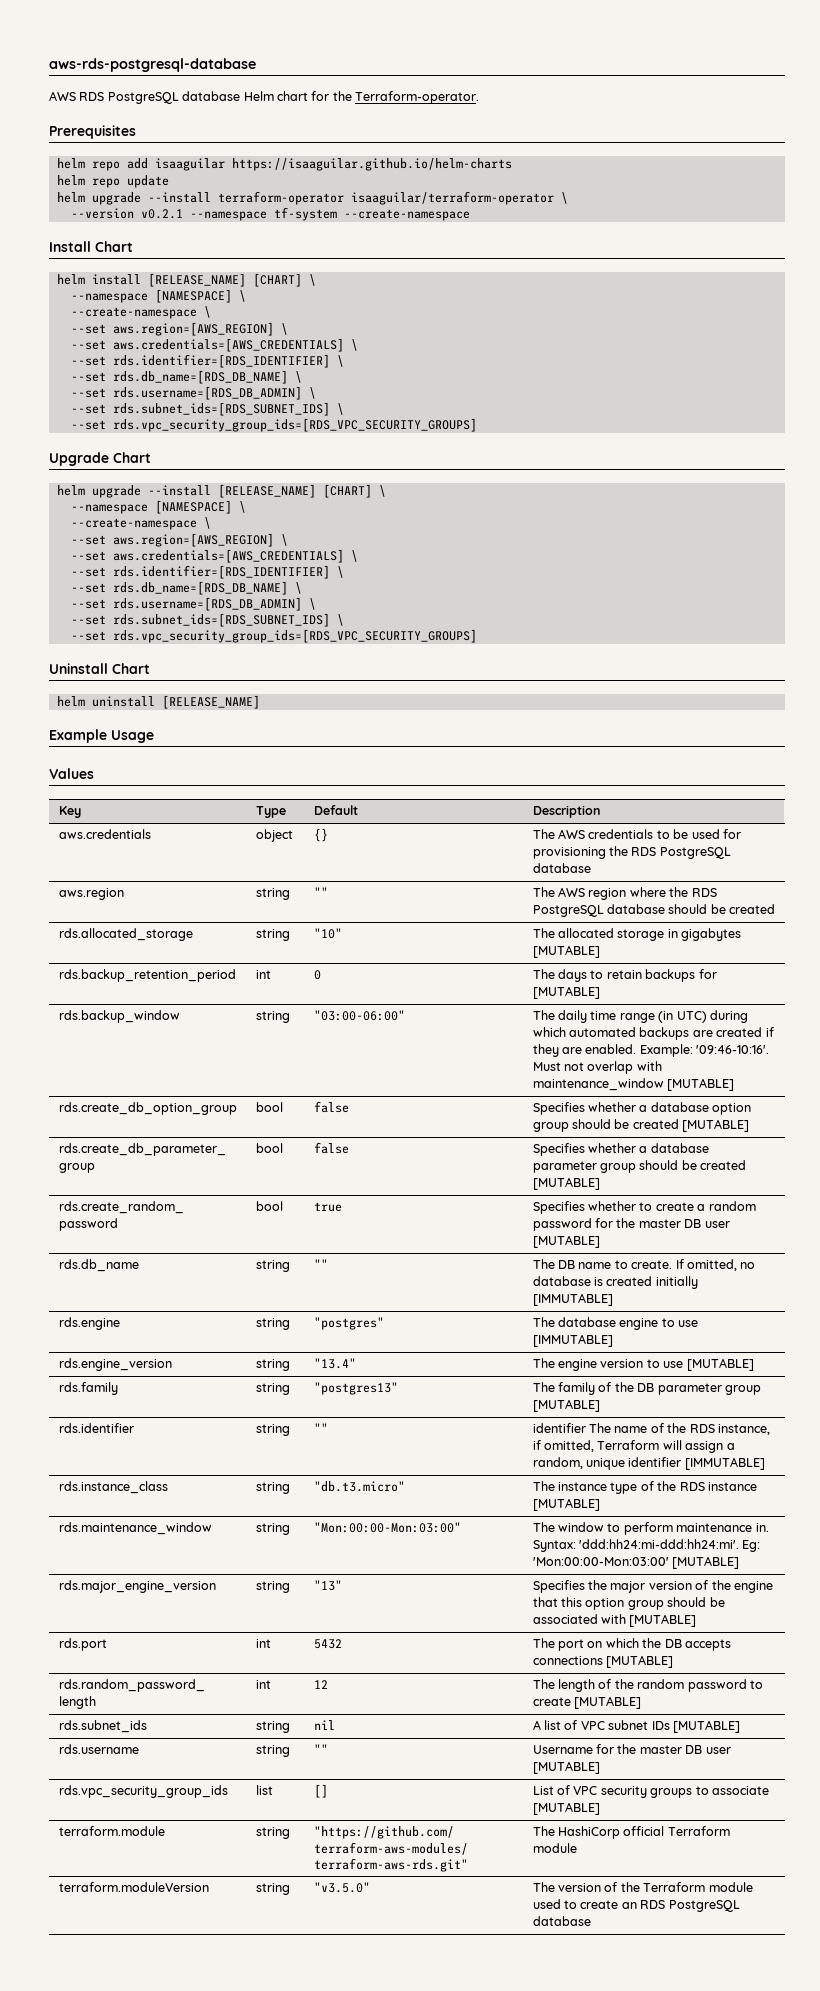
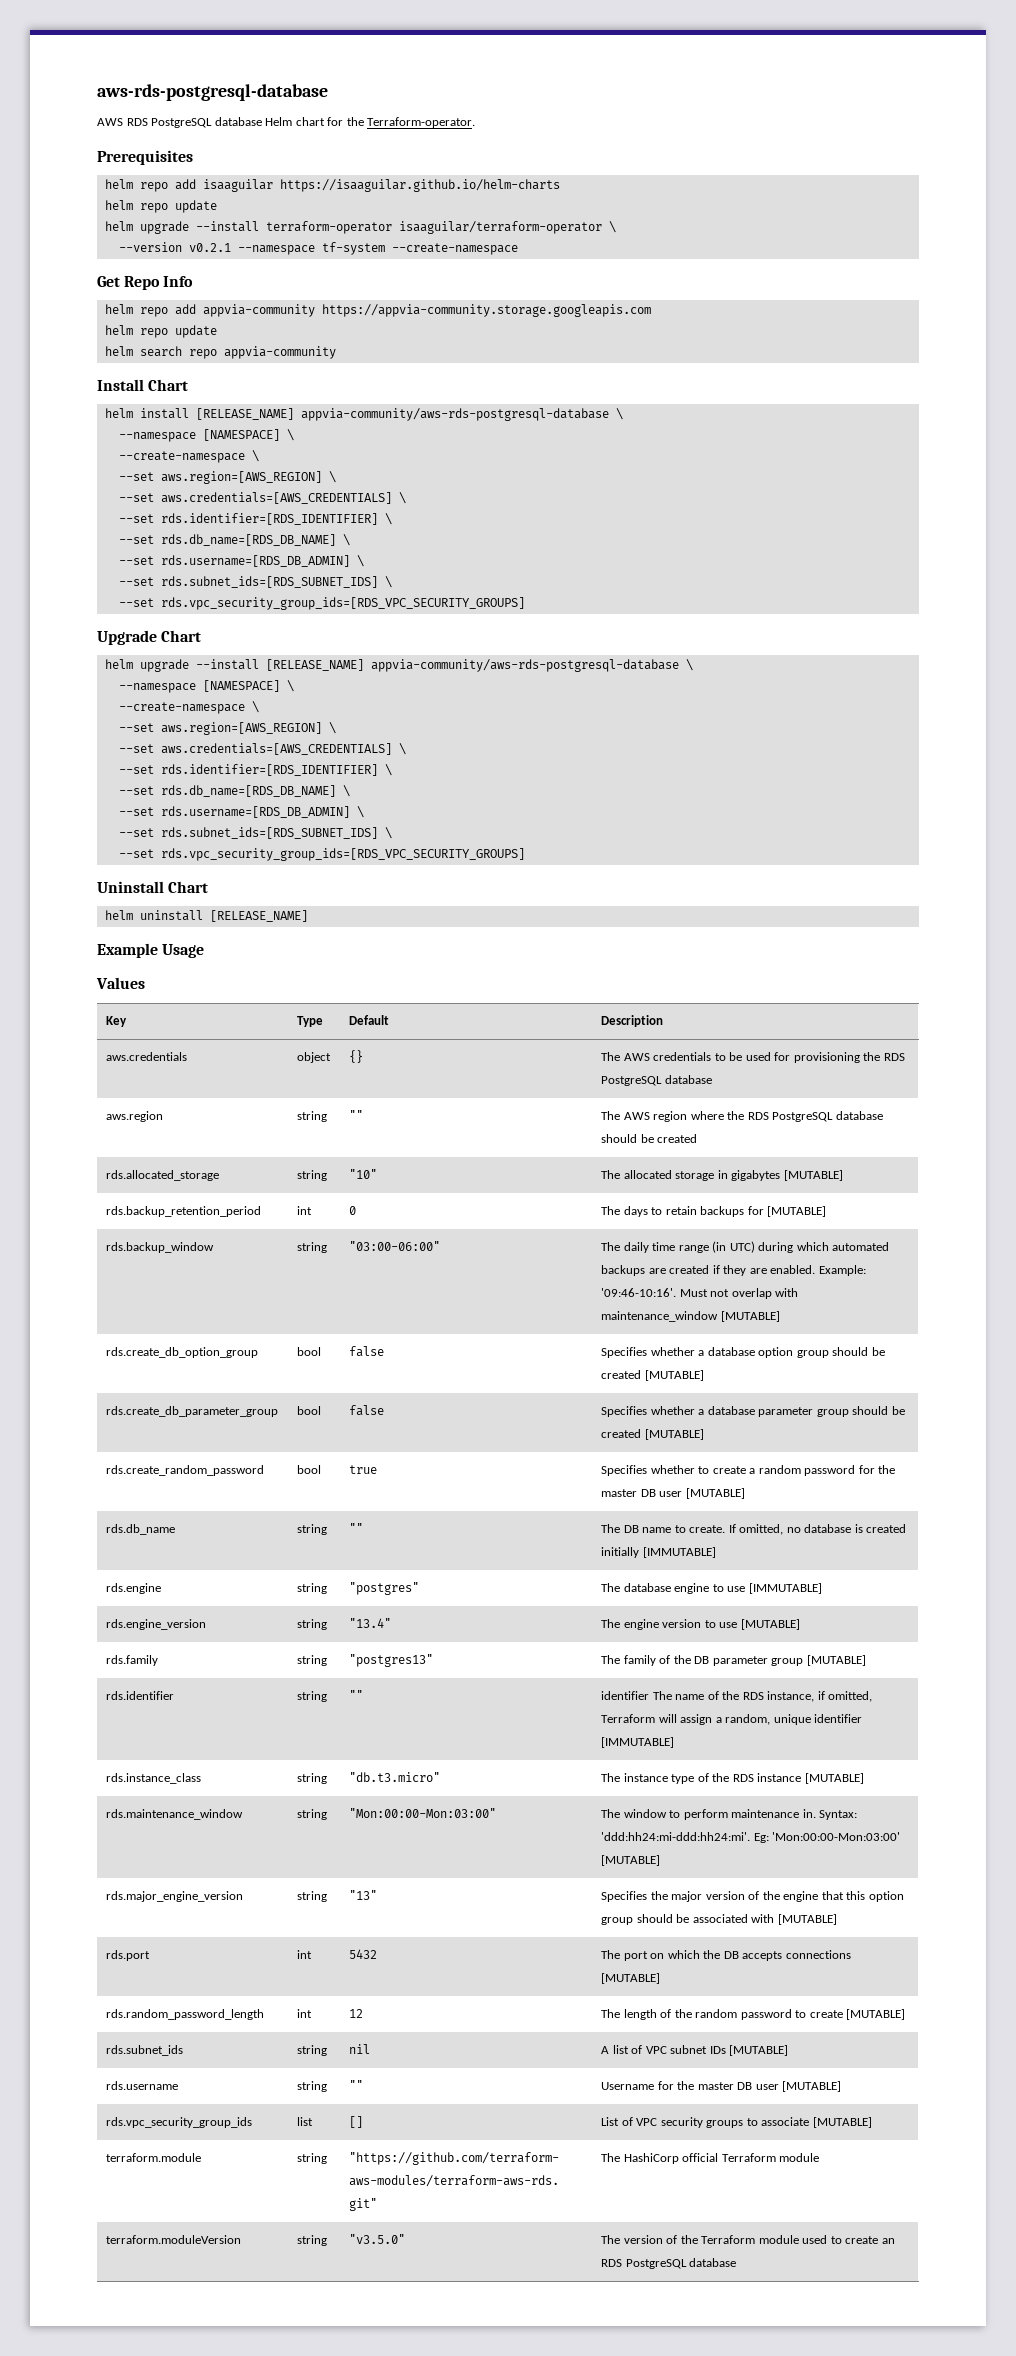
+ Get Repo Info
+ helm repo add appvia-community https://appvia-community.storage.googleapis.com
+ helm repo update
+ helm search repo appvia-community
- helm install [RELEASE_NAME] [CHART] \
+ helm install [RELEASE_NAME] appvia-community/aws-rds-postgresql-database \
- helm upgrade --install [RELEASE_NAME] [CHART] \
+ helm upgrade --install [RELEASE_NAME] appvia-community/aws-rds-postgresql-database \

